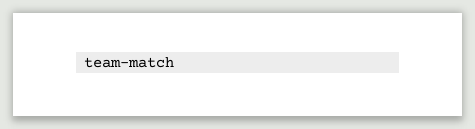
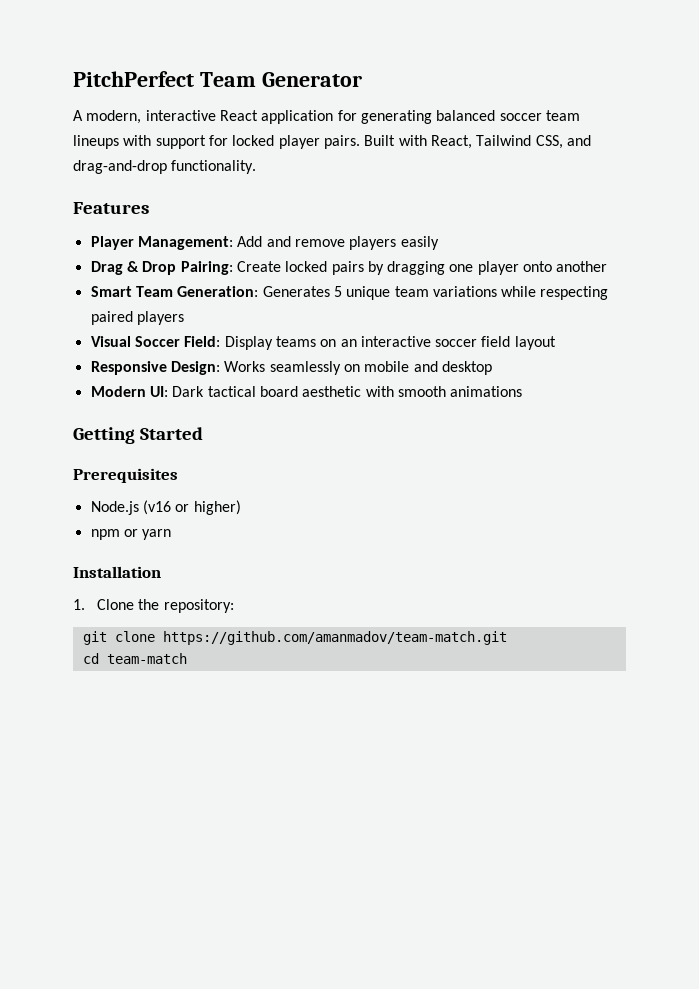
- team-match
+ PitchPerfect Team Generator
+ A modern, interactive React application for generating balanced soccer team lineups with support for locked player pairs. Built with React, Tailwind CSS, and drag-and-drop functionality.
+ Features
+ Player Management: Add and remove players easily
+ Drag & Drop Pairing: Create locked pairs by dragging one player onto another
+ Smart Team Generation: Generates 5 unique team variations while respecting paired players
+ Visual Soccer Field: Display teams on an interactive soccer field layout
+ Responsive Design: Works seamlessly on mobile and desktop
+ Modern UI: Dark tactical board aesthetic with smooth animations
+ Getting Started
+ Prerequisites
+ Node.js (v16 or higher)
+ npm or yarn
+ Installation
+ 1. Clone the repository:
+ git clone https://github.com/amanmadov/team-match.git
+ cd team-match

